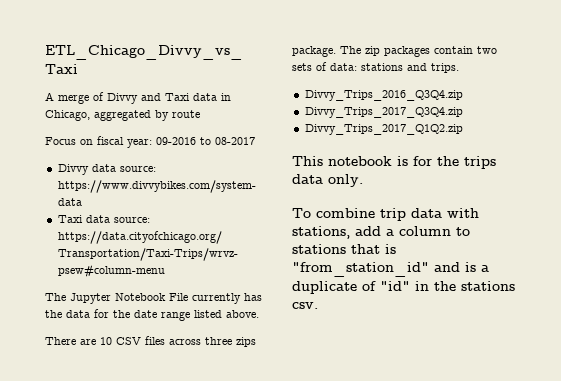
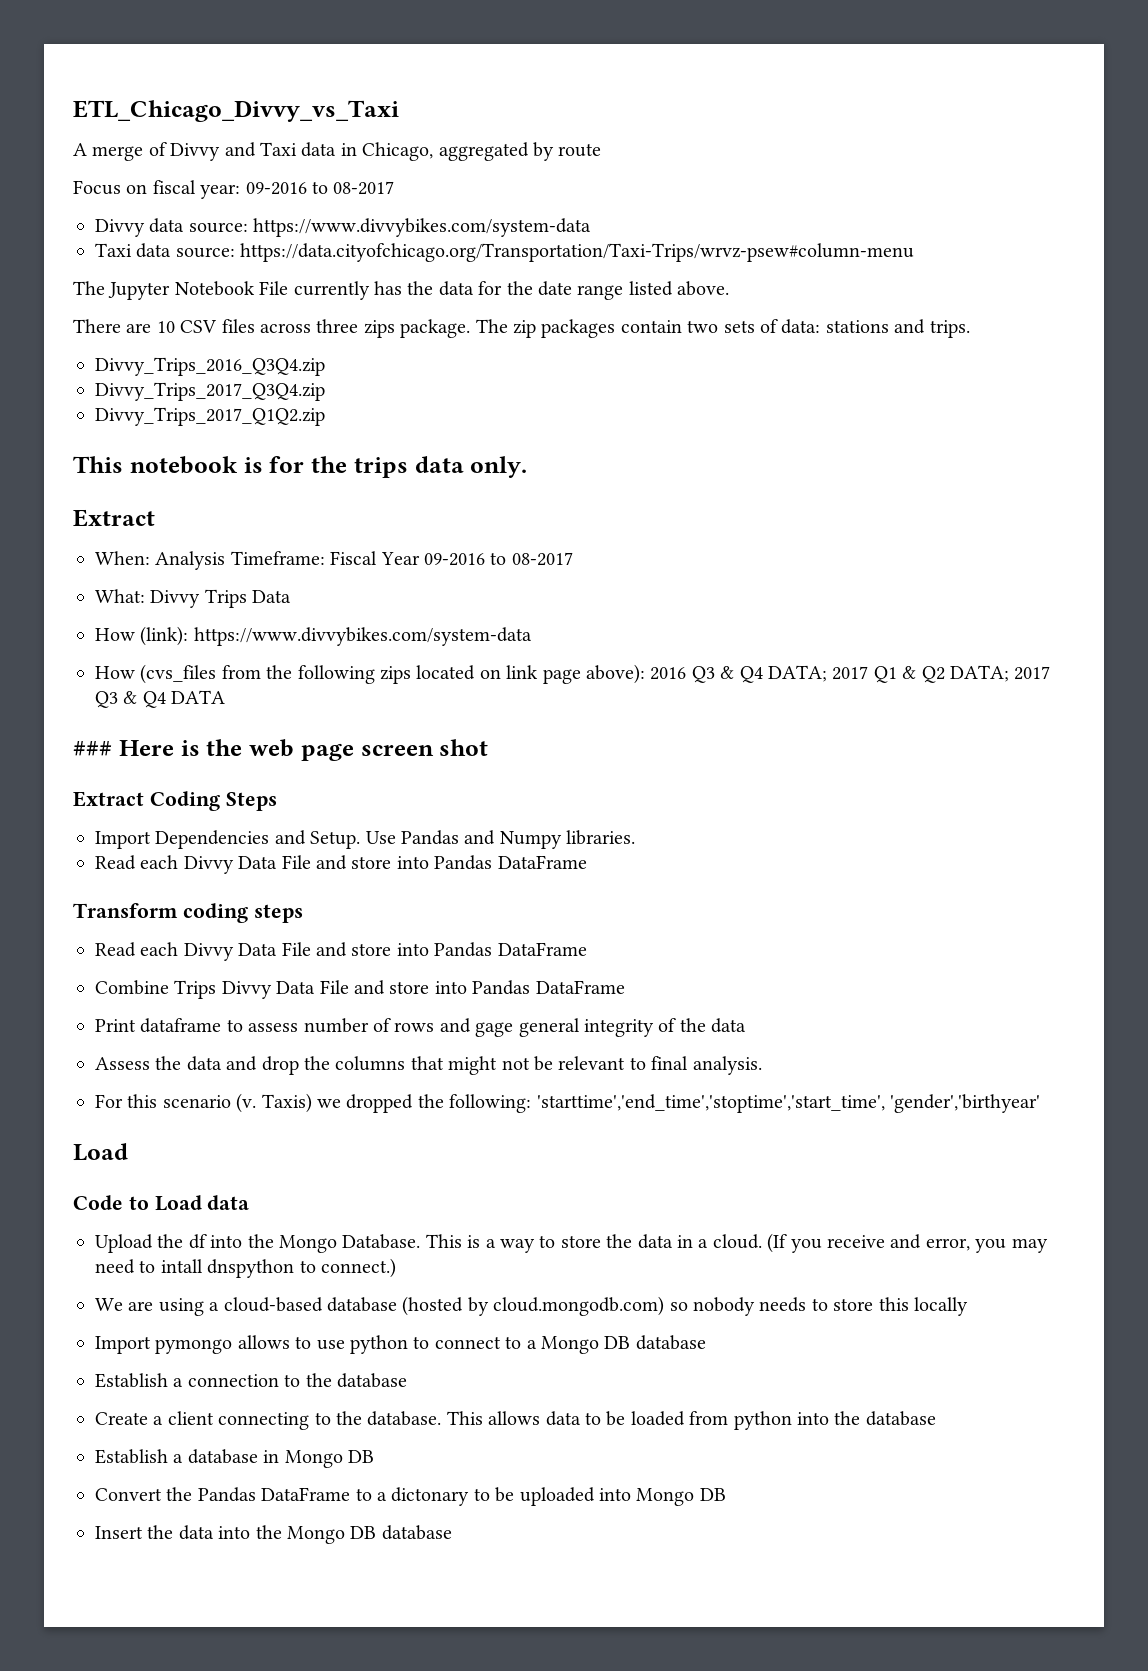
  This notebook is for the trips data only.
- To combine trip data with stations, add a column to stations that is "from_station_id" and is a duplicate of "id" in the stations csv.
+ Extract
+ When: Analysis Timeframe: Fiscal Year 09-2016 to 08-2017
+ What: Divvy Trips Data
+ How (link): https://www.divvybikes.com/system-data
+ How (cvs_files from the following zips located on link page above): 2016 Q3 & Q4 DATA; 2017 Q1 & Q2 DATA; 2017 Q3 & Q4 DATA
+ ### Here is the web page screen shot
+ Extract Coding Steps
+ Import Dependencies and Setup. Use Pandas and Numpy libraries.
+ Read each Divvy Data File and store into Pandas DataFrame
+ Transform coding steps
+ Read each Divvy Data File and store into Pandas DataFrame
+ Combine Trips Divvy Data File and store into Pandas DataFrame
+ Print dataframe to assess number of rows and gage general integrity of the data
+ Assess the data and drop the columns that might not be relevant to final analysis.
+ For this scenario (v. Taxis) we dropped the following: 'starttime','end_time','stoptime','start_time', 'gender','birthyear'
+ Load
+ Code to Load data
+ Upload the df into the Mongo Database. This is a way to store the data in a cloud. (If you receive and error, you may need to intall dnspython to connect.)
+ We are using a cloud-based database (hosted by cloud.mongodb.com) so nobody needs to store this locally
+ Import pymongo allows to use python to connect to a Mongo DB database
+ Establish a connection to the database
+ Create a client connecting to the database. This allows data to be loaded from python into the database
+ Establish a database in Mongo DB
+ Convert the Pandas DataFrame to a dictonary to be uploaded into Mongo DB
+ Insert the data into the Mongo DB database

